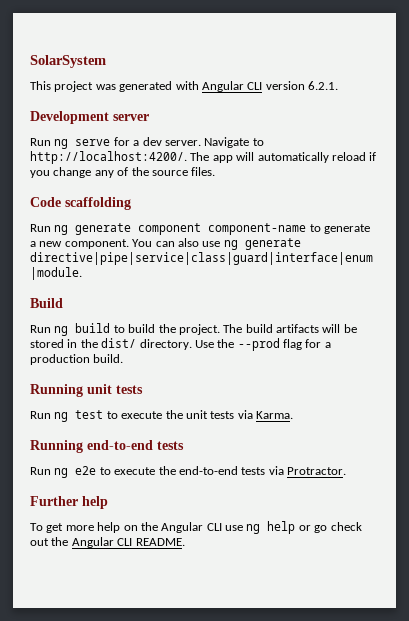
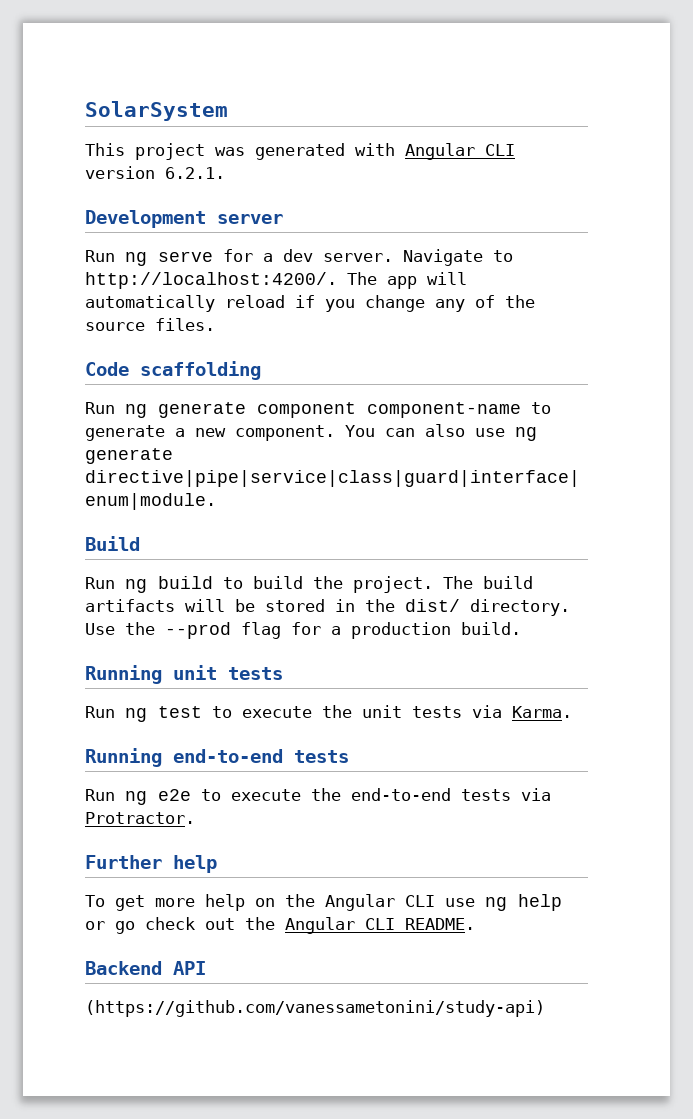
+ Backend API
+ (https://github.com/vanessametonini/study-api)

